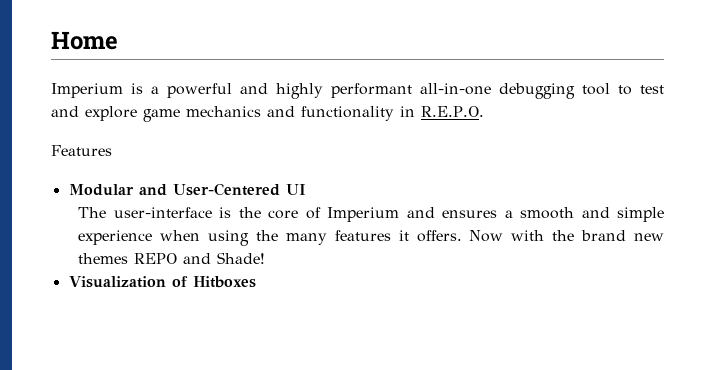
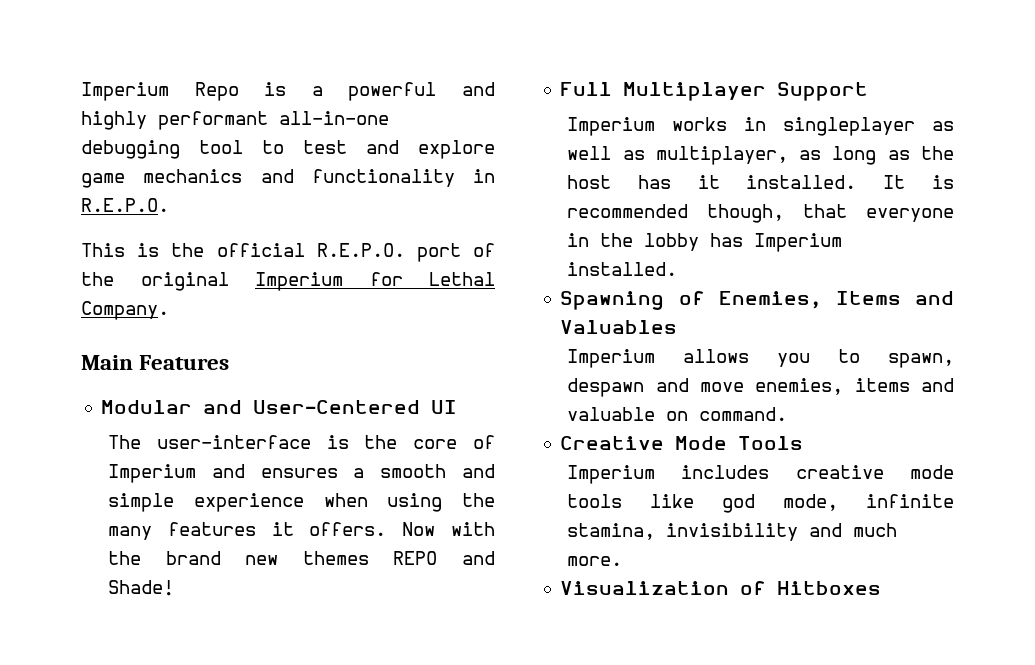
- Home
- Imperium is a powerful and highly performant all-in-one debugging tool to test and explore game mechanics and functionality in R.E.P.O.
+ Imperium Repo is a powerful and highly performant all-in-one debugging tool to test and explore game mechanics and functionality in R.E.P.O.
- Features
+ This is the official R.E.P.O. port of the original Imperium for Lethal Company.
+ Main Features
+ Full Multiplayer Support
+ Imperium works in singleplayer as well as multiplayer, as long as the host has it installed. It is recommended though, that everyone in the lobby has Imperium installed.
+ Spawning of Enemies, Items and Valuables
+ Imperium allows you to spawn, despawn and move enemies, items and valuable on command.
+ Creative Mode Tools
+ Imperium includes creative mode tools like god mode, infinite stamina, invisibility and much more.

